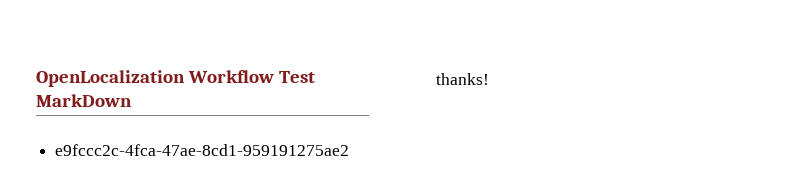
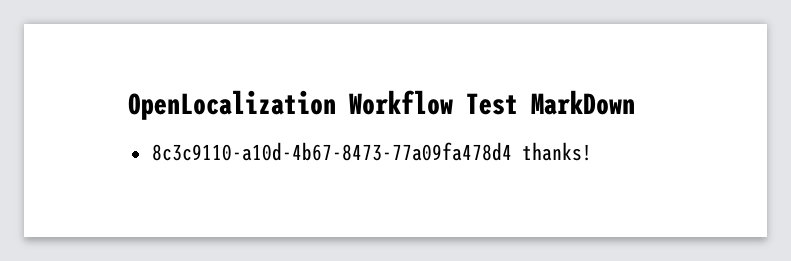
- e9fccc2c-4fca-47ae-8cd1-959191275ae2 thanks!
+ 8c3c9110-a10d-4b67-8473-77a09fa478d4 thanks!

